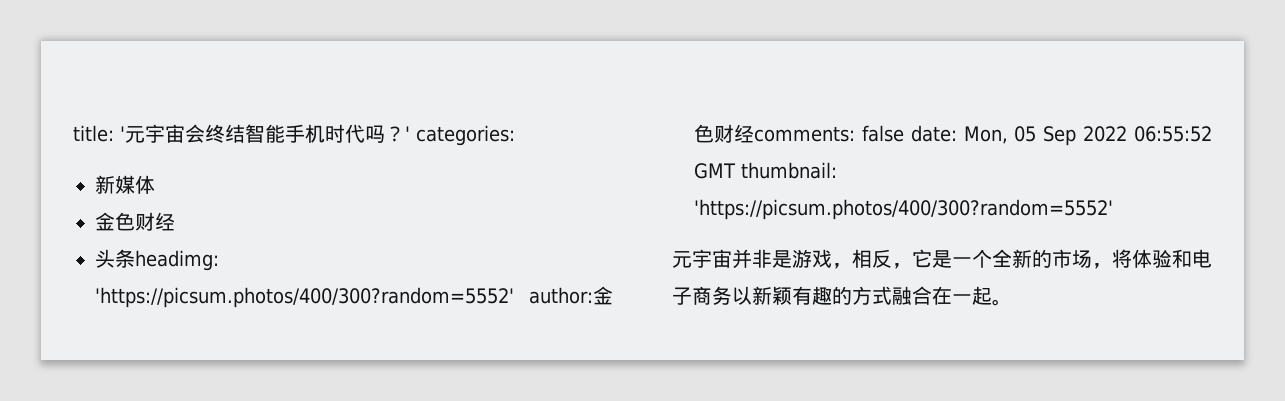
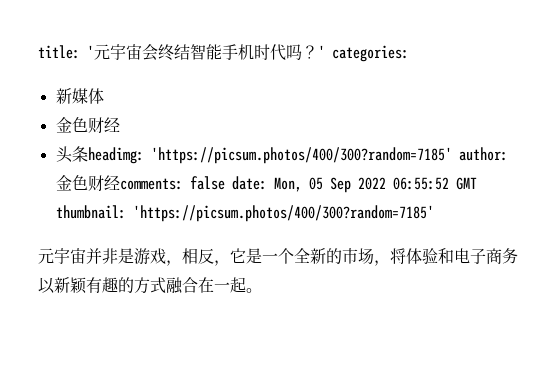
- 头条headimg: 'https://picsum.photos/400/300?random=5552' author:金色财经comments: false date: Mon, 05 Sep 2022 06:55:52 GMT thumbnail: 'https://picsum.photos/400/300?random=5552'
+ 头条headimg: 'https://picsum.photos/400/300?random=7185' author:金色财经comments: false date: Mon, 05 Sep 2022 06:55:52 GMT thumbnail: 'https://picsum.photos/400/300?random=7185'

